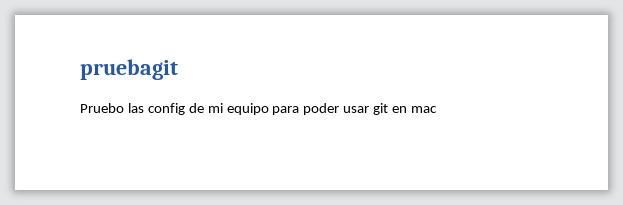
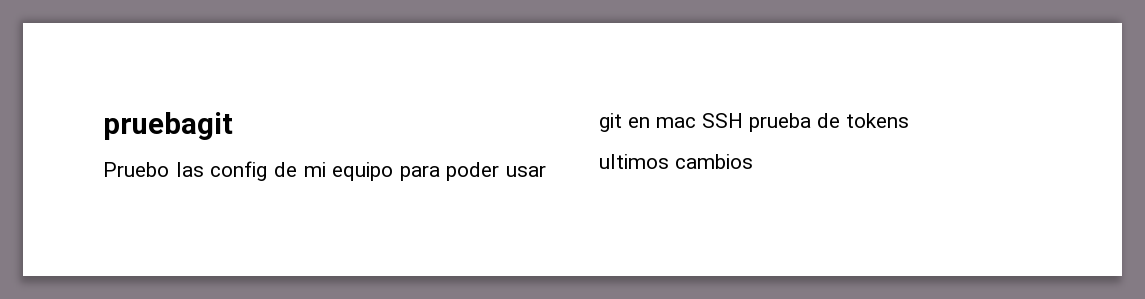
- Pruebo las config de mi equipo para poder usar git en mac
+ Pruebo las config de mi equipo para poder usar git en mac SSH prueba de tokens
+ ultimos cambios

